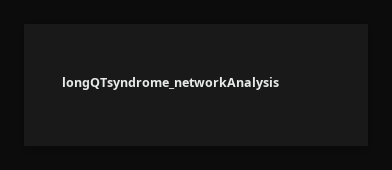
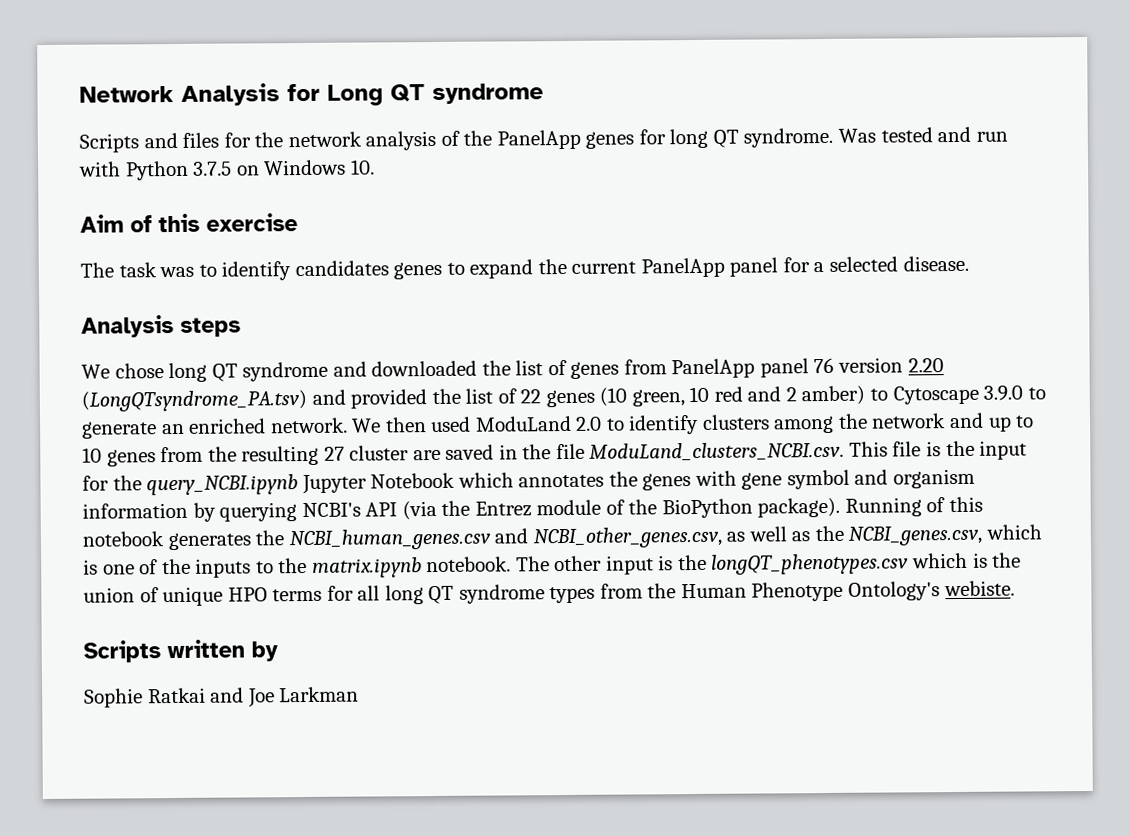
- longQTsyndrome_networkAnalysis
+ Network Analysis for Long QT syndrome
+ Scripts and files for the network analysis of the PanelApp genes for long QT syndrome. Was tested and run with Python 3.7.5 on Windows 10.
+ Aim of this exercise
+ The task was to identify candidates genes to expand the current PanelApp panel for a selected disease.
+ Analysis steps
+ We chose long QT syndrome and downloaded the list of genes from PanelApp panel 76 version 2.20 (LongQTsyndrome_PA.tsv) and provided the list of 22 genes (10 green, 10 red and 2 amber) to Cytoscape 3.9.0 to generate an enriched network. We then used ModuLand 2.0 to identify clusters among the network and up to 10 genes from the resulting 27 cluster are saved in the file ModuLand_clusters_NCBI.csv. This file is the input for the query_NCBI.ipynb Jupyter Notebook which annotates the genes with gene symbol and organism information by querying NCBI's API (via the Entrez module of the BioPython package). Running of this notebook generates the NCBI_human_genes.csv and NCBI_other_genes.csv, as well as the NCBI_genes.csv, which is one of the inputs to the matrix.ipynb notebook. The other input is the longQT_phenotypes.csv which is the union of unique HPO terms for all long QT syndrome types from the Human Phenotype Ontology's webiste.
+ Scripts written by
+ Sophie Ratkai and Joe Larkman

